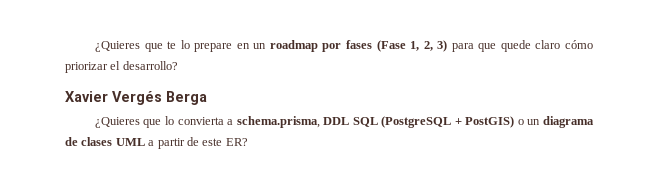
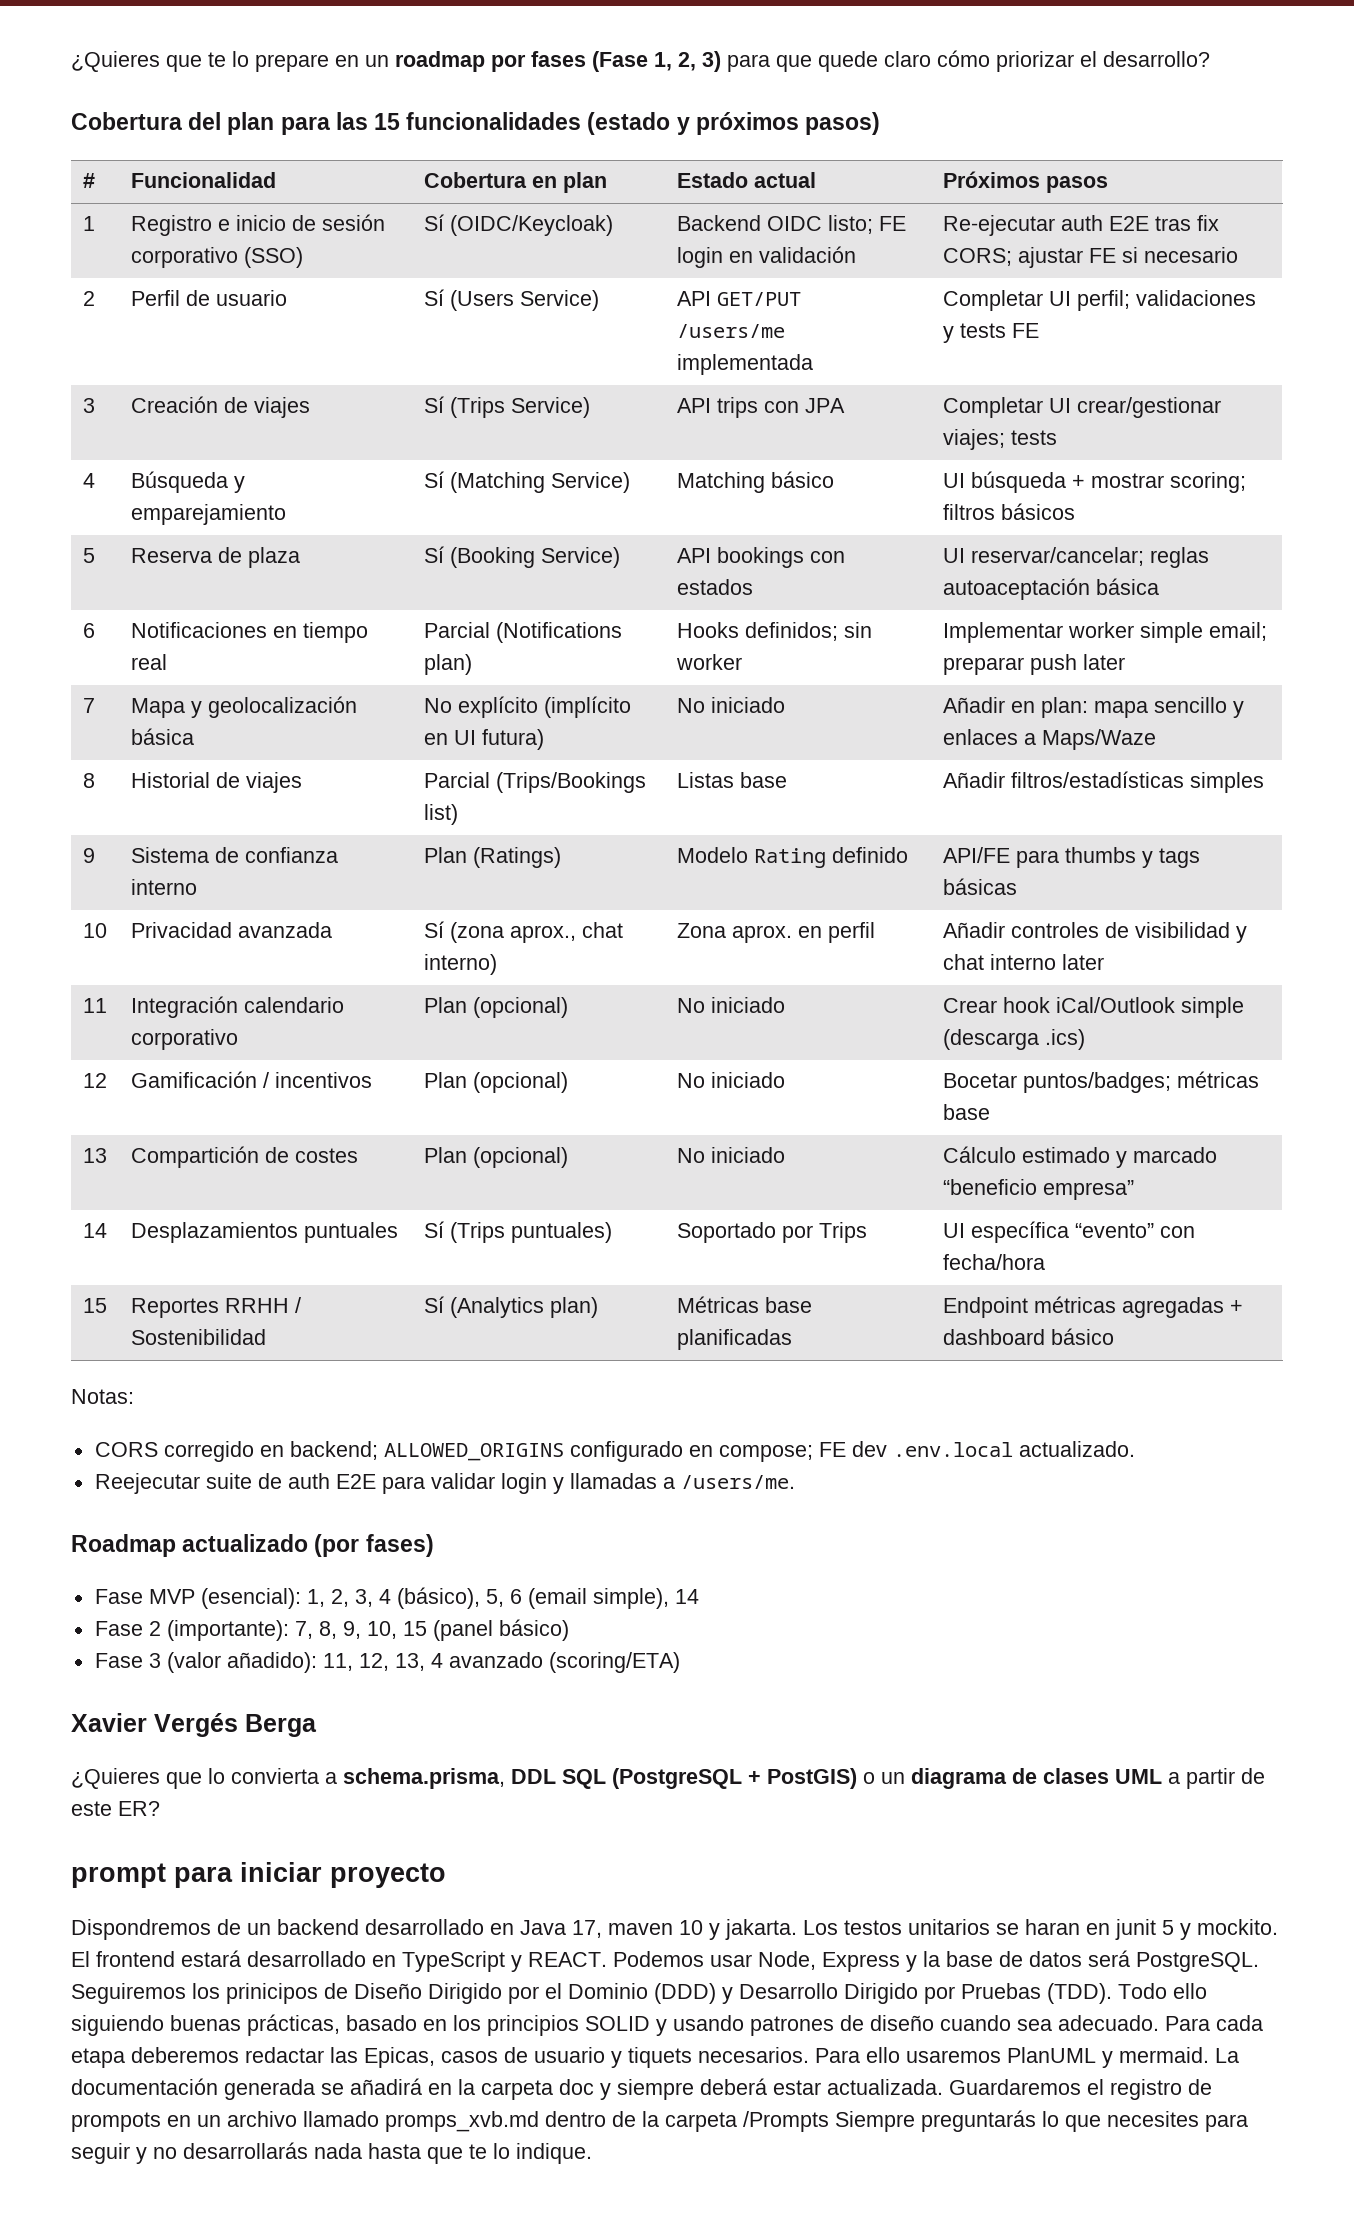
+ Cobertura del plan para las 15 funcionalidades (estado y próximos pasos)
+ # | Funcionalidad | Cobertura en plan | Estado actual | Próximos pasos
+ 1 | Registro e inicio de sesión corporativo (SSO) | Sí (OIDC/Keycloak) | Backend OIDC listo; FE login en validación | Re-ejecutar auth E2E tras fix CORS; ajustar FE si necesario
+ 2 | Perfil de usuario | Sí (Users Service) | API GET/PUT /users/me implementada | Completar UI perfil; validaciones y tests FE
+ 3 | Creación de viajes | Sí (Trips Service) | API trips con JPA | Completar UI crear/gestionar viajes; tests
+ 4 | Búsqueda y emparejamiento | Sí (Matching Service) | Matching básico | UI búsqueda + mostrar scoring; filtros básicos
+ 5 | Reserva de plaza | Sí (Booking Service) | API bookings con estados | UI reservar/cancelar; reglas autoaceptación básica
+ 6 | Notificaciones en tiempo real | Parcial (Notifications plan) | Hooks definidos; sin worker | Implementar worker simple email; preparar push later
+ 7 | Mapa y geolocalización básica | No explícito (implícito en UI futura) | No iniciado | Añadir en plan: mapa sencillo y enlaces a Maps/Waze
+ 8 | Historial de viajes | Parcial (Trips/Bookings list) | Listas base | Añadir filtros/estadísticas simples
+ 9 | Sistema de confianza interno | Plan (Ratings) | Modelo Rating definido | API/FE para thumbs y tags básicas
+ 10 | Privacidad avanzada | Sí (zona aprox., chat interno) | Zona aprox. en perfil | Añadir controles de visibilidad y chat interno later
+ 11 | Integración calendario corporativo | Plan (opcional) | No iniciado | Crear hook iCal/Outlook simple (descarga .ics)
+ 12 | Gamificación / incentivos | Plan (opcional) | No iniciado | Bocetar puntos/badges; métricas base
+ 13 | Compartición de costes | Plan (opcional) | No iniciado | Cálculo estimado y marcado “beneficio empresa”
+ 14 | Desplazamientos puntuales | Sí (Trips puntuales) | Soportado por Trips | UI específica “evento” con fecha/hora
+ 15 | Reportes RRHH / Sostenibilidad | Sí (Analytics plan) | Métricas base planificadas | Endpoint métricas agregadas + dashboard básico
+ Notas:
+ CORS corregido en backend; ALLOWED_ORIGINS configurado en compose; FE dev .env.local actualizado.
+ Reejecutar suite de auth E2E para validar login y llamadas a /users/me.
+ Roadmap actualizado (por fases)
+ Fase MVP (esencial): 1, 2, 3, 4 (básico), 5, 6 (email simple), 14
+ Fase 2 (importante): 7, 8, 9, 10, 15 (panel básico)
+ Fase 3 (valor añadido): 11, 12, 13, 4 avanzado (scoring/ETA)
+ prompt para iniciar proyecto
+ Dispondremos de un backend desarrollado en Java 17, maven 10 y jakarta. Los testos unitarios se haran en junit 5 y mockito. El frontend estará desarrollado en TypeScript y REACT. Podemos usar Node, Express y la base de datos será PostgreSQL. Seguiremos los prinicipos de Diseño Dirigido por el Dominio (DDD) y Desarrollo Dirigido por Pruebas (TDD). Todo ello siguiendo buenas prácticas, basado en los principios SOLID y usando patrones de diseño cuando sea adecuado. Para cada etapa deberemos redactar las Epicas, casos de usuario y tiquets necesarios. Para ello usaremos PlanUML y mermaid. La documentación generada se añadirá en la carpeta doc y siempre deberá estar actualizada. Guardaremos el registro de prompots en un archivo llamado promps_xvb.md dentro de la carpeta /Prompts Siempre preguntarás lo que necesites para seguir y no desarrollarás nada hasta que te lo indique.

